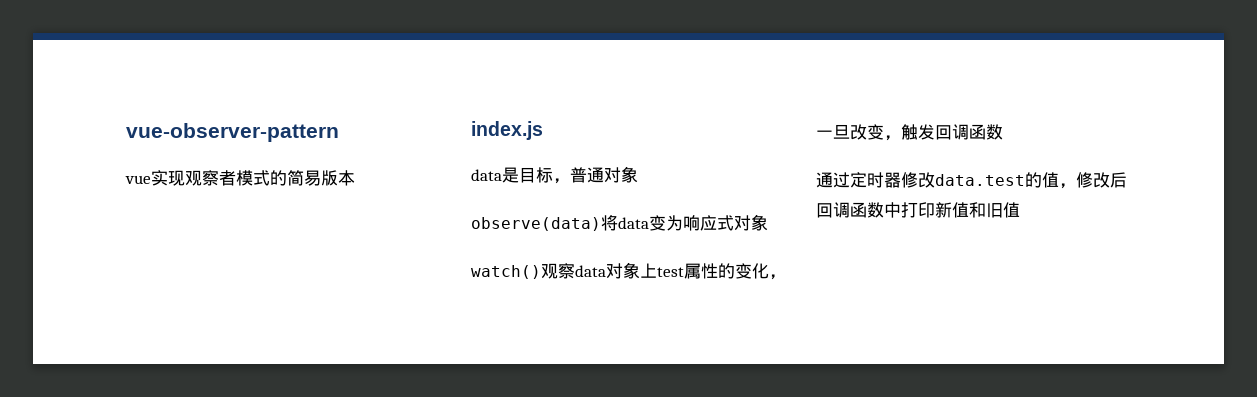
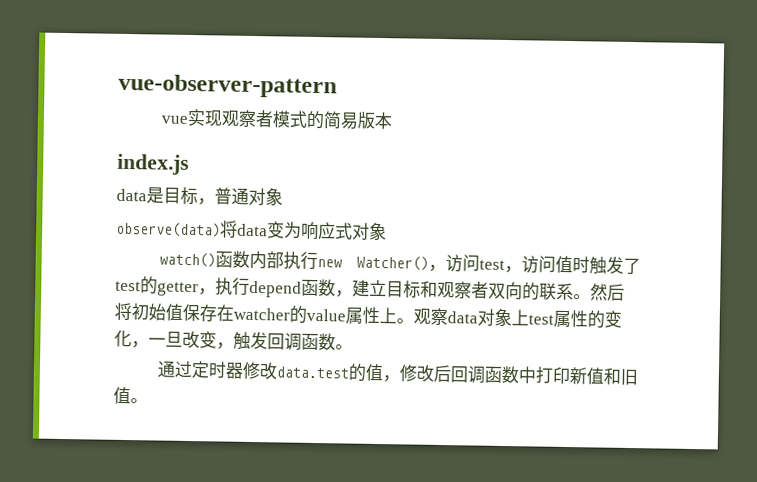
- watch()观察data对象上test属性的变化，一旦改变，触发回调函数
+ watch()函数内部执行new Watcher()，访问test，访问值时触发了test的getter，执行depend函数，建立目标和观察者双向的联系。然后将初始值保存在watcher的value属性上。观察data对象上test属性的变化，一旦改变，触发回调函数。
- 通过定时器修改data.test的值，修改后回调函数中打印新值和旧值
+ 通过定时器修改data.test的值，修改后回调函数中打印新值和旧值。

